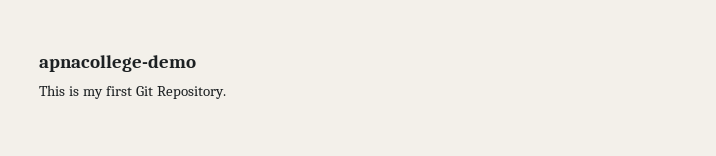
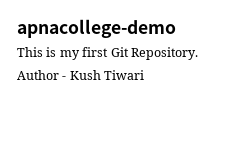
+ Author - Kush Tiwari

